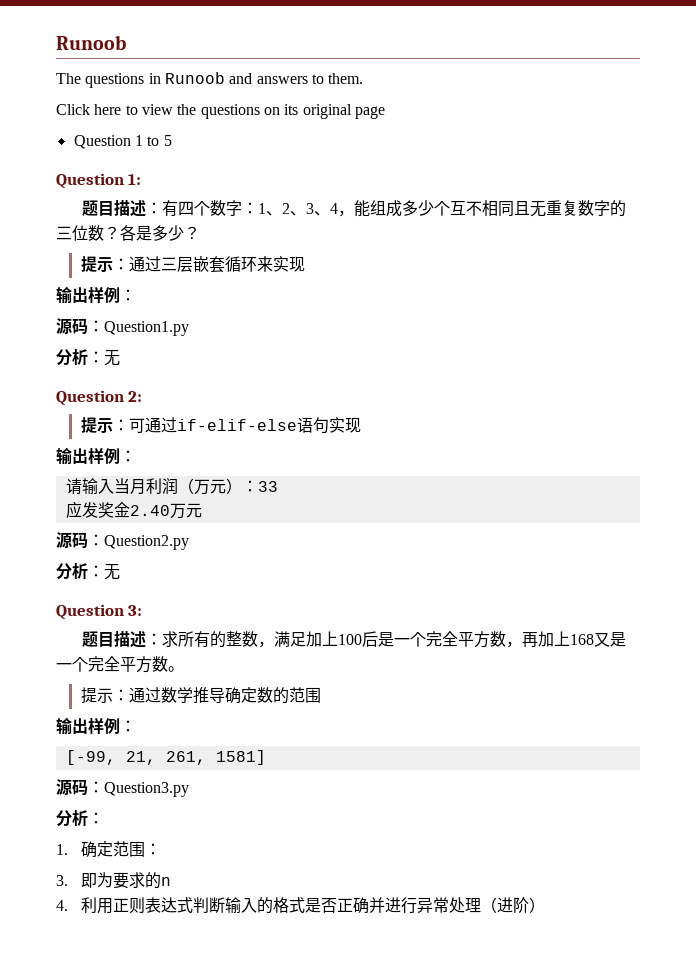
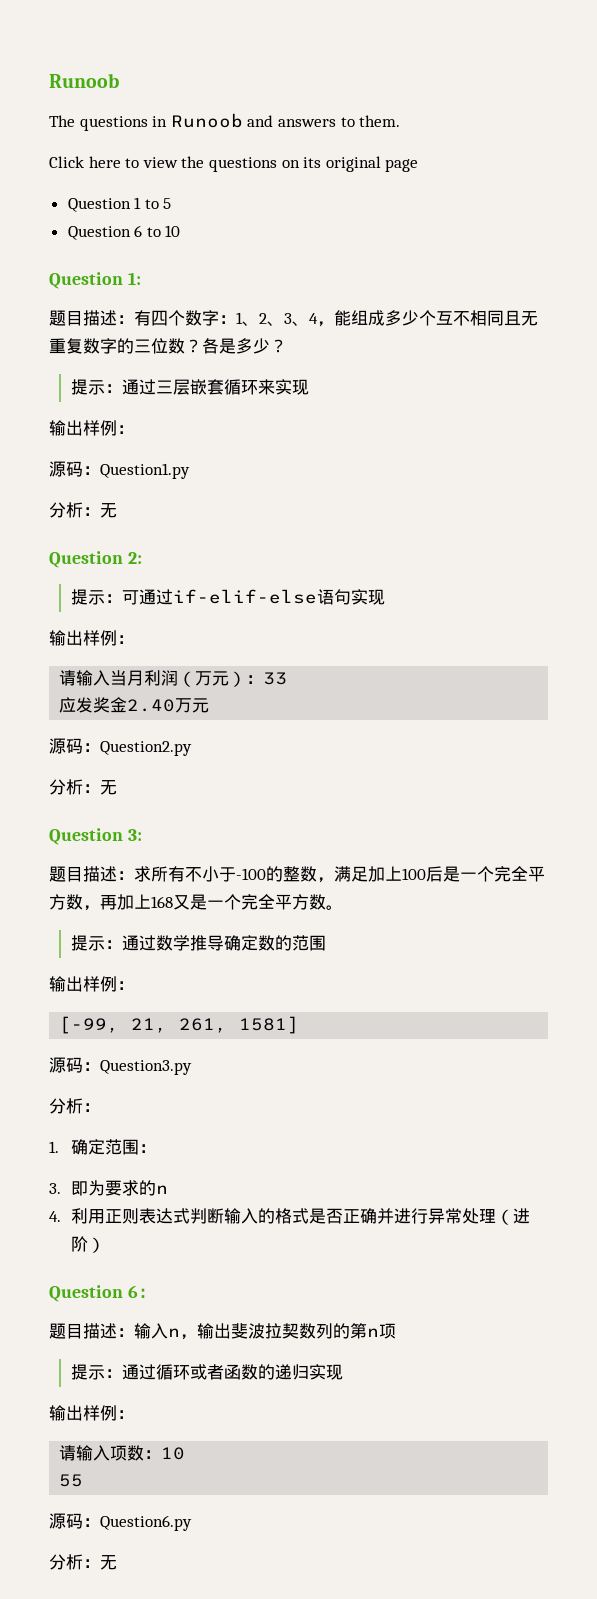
+ Question 6 to 10
- 题目描述：求所有的整数，满足加上100后是一个完全平方数，再加上168又是一个完全平方数。
+ 题目描述：求所有不小于-100的整数，满足加上100后是一个完全平方数，再加上168又是一个完全平方数。
+ Question 6：
+ 题目描述：输入n，输出斐波拉契数列的第n项
+ 提示：通过循环或者函数的递归实现
+ 输出样例：
+ 请输入项数：10
+ 55
+ 源码：Question6.py
+ 分析：无

